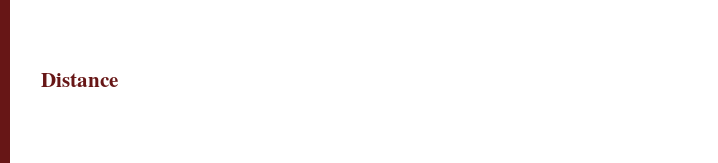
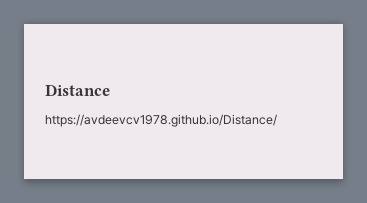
+ https://avdeevcv1978.github.io/Distance/

